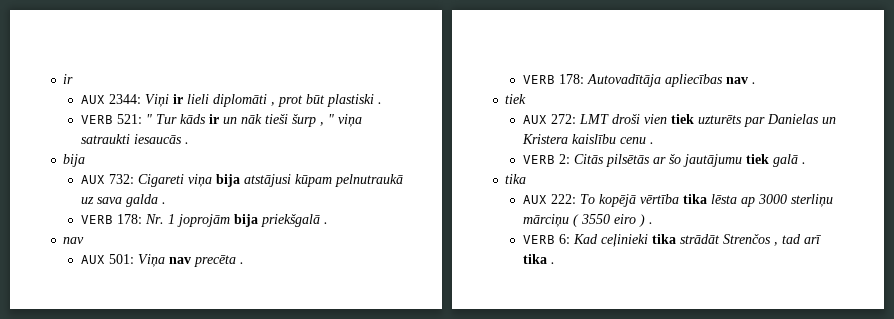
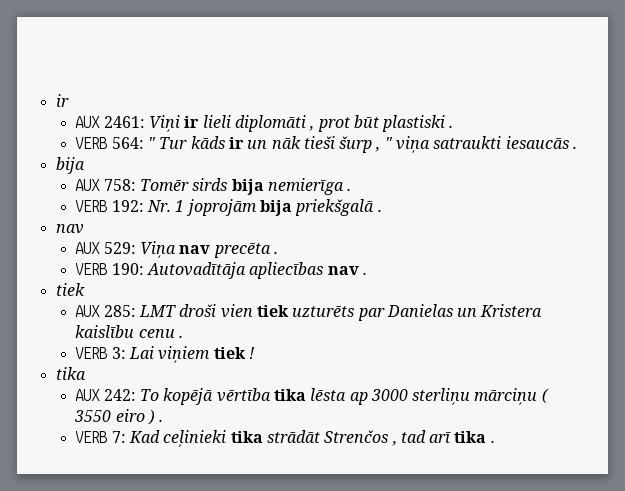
- AUX 2344: Viņi ir lieli diplomāti , prot būt plastiski .
+ AUX 2461: Viņi ir lieli diplomāti , prot būt plastiski .
- VERB 521: " Tur kāds ir un nāk tieši šurp , " viņa satraukti iesaucās .
+ VERB 564: " Tur kāds ir un nāk tieši šurp , " viņa satraukti iesaucās .
- AUX 732: Cigareti viņa bija atstājusi kūpam pelnutraukā uz sava galda .
- VERB 178: Nr. 1 joprojām bija priekšgalā .
+ AUX 758: Tomēr sirds bija nemierīga .
+ VERB 192: Nr. 1 joprojām bija priekšgalā .
- AUX 501: Viņa nav precēta .
+ AUX 529: Viņa nav precēta .
- VERB 178: Autovadītāja apliecības nav .
+ VERB 190: Autovadītāja apliecības nav .
- AUX 272: LMT droši vien tiek uzturēts par Danielas un Kristera kaislību cenu .
+ AUX 285: LMT droši vien tiek uzturēts par Danielas un Kristera kaislību cenu .
- VERB 2: Citās pilsētās ar šo jautājumu tiek galā .
+ VERB 3: Lai viņiem tiek !
- AUX 222: To kopējā vērtība tika lēsta ap 3000 sterliņu mārciņu ( 3550 eiro ) .
+ AUX 242: To kopējā vērtība tika lēsta ap 3000 sterliņu mārciņu ( 3550 eiro ) .
- VERB 6: Kad ceļinieki tika strādāt Strenčos , tad arī tika .
+ VERB 7: Kad ceļinieki tika strādāt Strenčos , tad arī tika .

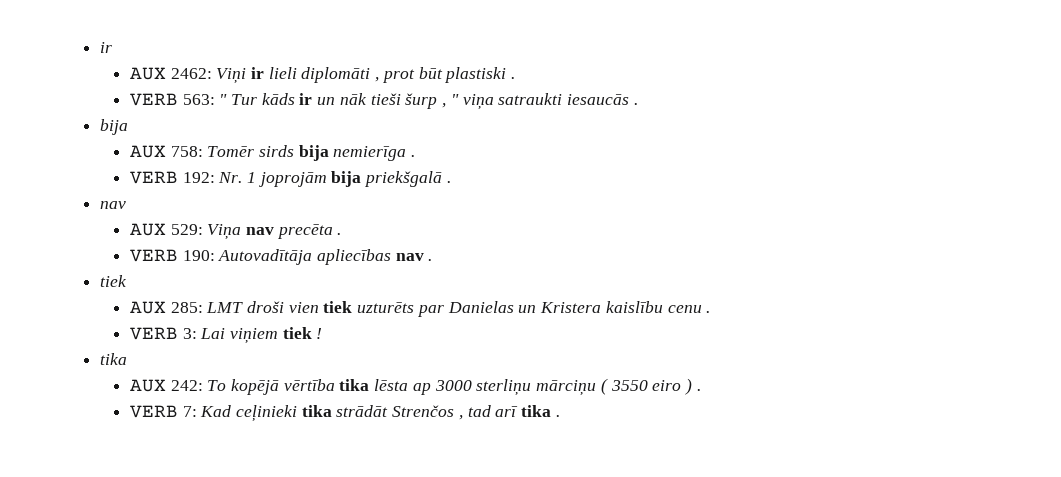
- AUX 2461: Viņi ir lieli diplomāti , prot būt plastiski .
+ AUX 2462: Viņi ir lieli diplomāti , prot būt plastiski .
- VERB 564: " Tur kāds ir un nāk tieši šurp , " viņa satraukti iesaucās .
+ VERB 563: " Tur kāds ir un nāk tieši šurp , " viņa satraukti iesaucās .

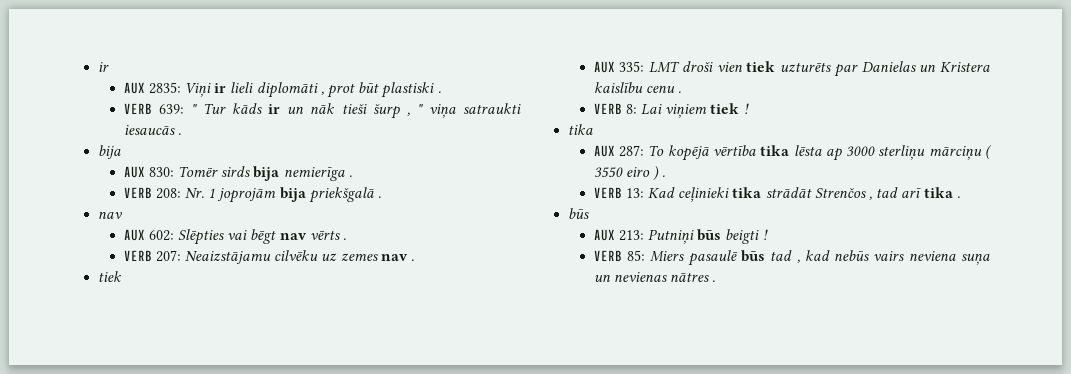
- AUX 2462: Viņi ir lieli diplomāti , prot būt plastiski .
+ AUX 2835: Viņi ir lieli diplomāti , prot būt plastiski .
- VERB 563: " Tur kāds ir un nāk tieši šurp , " viņa satraukti iesaucās .
+ VERB 639: " Tur kāds ir un nāk tieši šurp , " viņa satraukti iesaucās .
- AUX 758: Tomēr sirds bija nemierīga .
+ AUX 830: Tomēr sirds bija nemierīga .
- VERB 192: Nr. 1 joprojām bija priekšgalā .
+ VERB 208: Nr. 1 joprojām bija priekšgalā .
- AUX 529: Viņa nav precēta .
- VERB 190: Autovadītāja apliecības nav .
+ AUX 602: Slēpties vai bēgt nav vērts .
+ VERB 207: Neaizstājamu cilvēku uz zemes nav .
- AUX 285: LMT droši vien tiek uzturēts par Danielas un Kristera kaislību cenu .
+ AUX 335: LMT droši vien tiek uzturēts par Danielas un Kristera kaislību cenu .
- VERB 3: Lai viņiem tiek !
+ VERB 8: Lai viņiem tiek !
- AUX 242: To kopējā vērtība tika lēsta ap 3000 sterliņu mārciņu ( 3550 eiro ) .
+ AUX 287: To kopējā vērtība tika lēsta ap 3000 sterliņu mārciņu ( 3550 eiro ) .
- VERB 7: Kad ceļinieki tika strādāt Strenčos , tad arī tika .
+ VERB 13: Kad ceļinieki tika strādāt Strenčos , tad arī tika .
+ būs
+ AUX 213: Putniņi būs beigti !
+ VERB 85: Miers pasaulē būs tad , kad nebūs vairs neviena suņa un nevienas nātres .

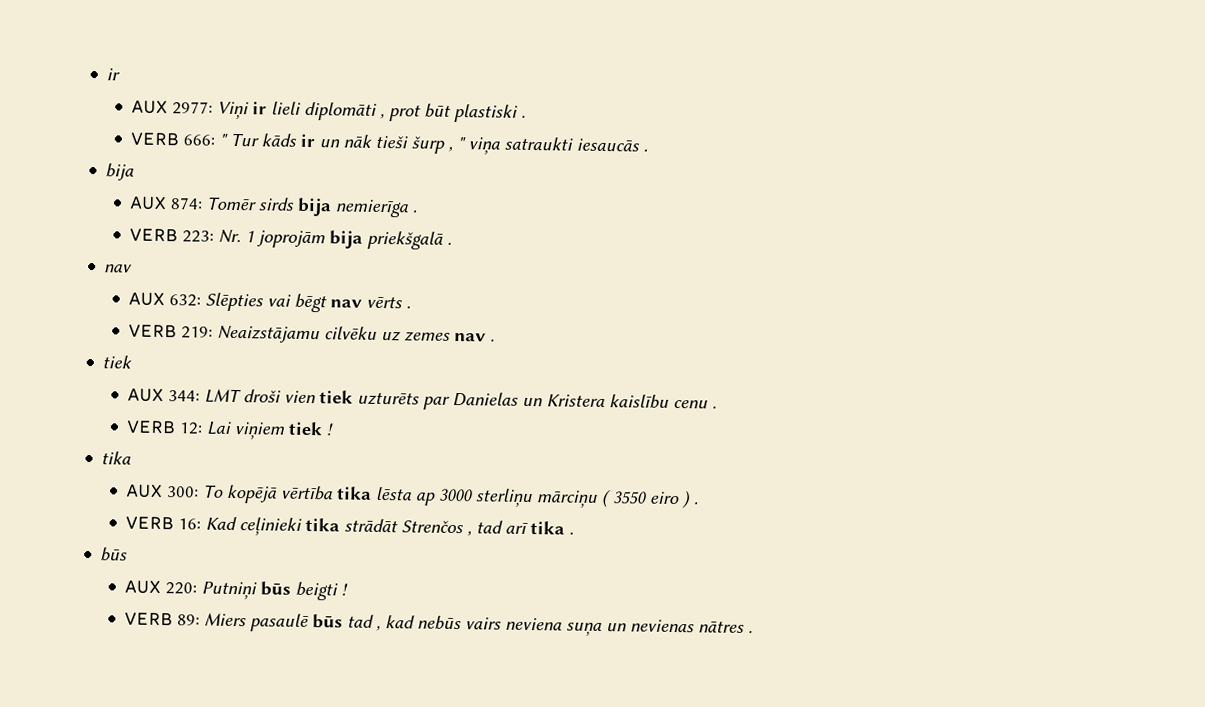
- AUX 2835: Viņi ir lieli diplomāti , prot būt plastiski .
+ AUX 2977: Viņi ir lieli diplomāti , prot būt plastiski .
- VERB 639: " Tur kāds ir un nāk tieši šurp , " viņa satraukti iesaucās .
+ VERB 666: " Tur kāds ir un nāk tieši šurp , " viņa satraukti iesaucās .
- AUX 830: Tomēr sirds bija nemierīga .
+ AUX 874: Tomēr sirds bija nemierīga .
- VERB 208: Nr. 1 joprojām bija priekšgalā .
+ VERB 223: Nr. 1 joprojām bija priekšgalā .
- AUX 602: Slēpties vai bēgt nav vērts .
+ AUX 632: Slēpties vai bēgt nav vērts .
- VERB 207: Neaizstājamu cilvēku uz zemes nav .
+ VERB 219: Neaizstājamu cilvēku uz zemes nav .
- AUX 335: LMT droši vien tiek uzturēts par Danielas un Kristera kaislību cenu .
+ AUX 344: LMT droši vien tiek uzturēts par Danielas un Kristera kaislību cenu .
- VERB 8: Lai viņiem tiek !
+ VERB 12: Lai viņiem tiek !
- AUX 287: To kopējā vērtība tika lēsta ap 3000 sterliņu mārciņu ( 3550 eiro ) .
+ AUX 300: To kopējā vērtība tika lēsta ap 3000 sterliņu mārciņu ( 3550 eiro ) .
- VERB 13: Kad ceļinieki tika strādāt Strenčos , tad arī tika .
+ VERB 16: Kad ceļinieki tika strādāt Strenčos , tad arī tika .
- AUX 213: Putniņi būs beigti !
+ AUX 220: Putniņi būs beigti !
- VERB 85: Miers pasaulē būs tad , kad nebūs vairs neviena suņa un nevienas nātres .
+ VERB 89: Miers pasaulē būs tad , kad nebūs vairs neviena suņa un nevienas nātres .

